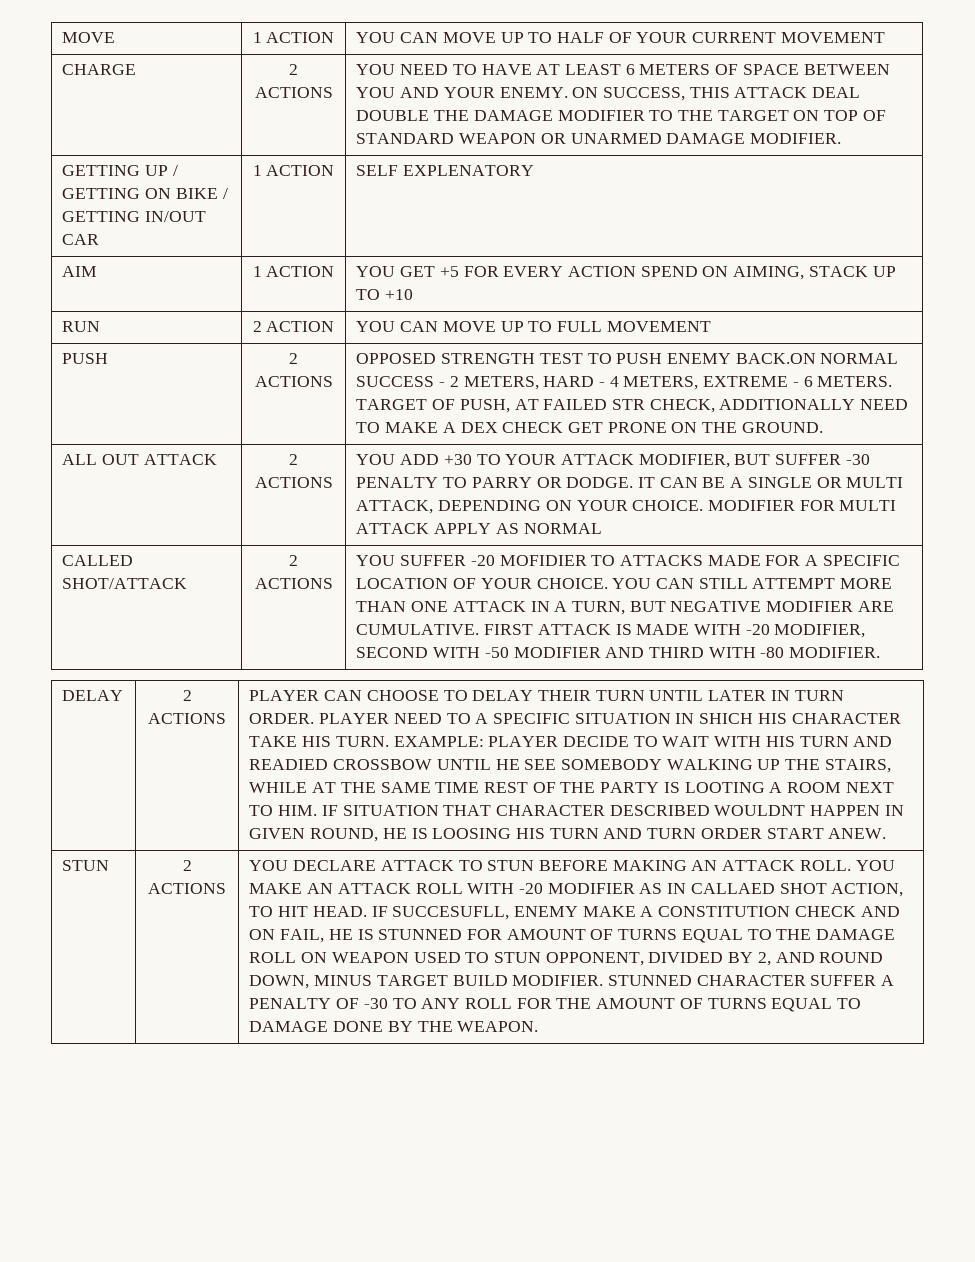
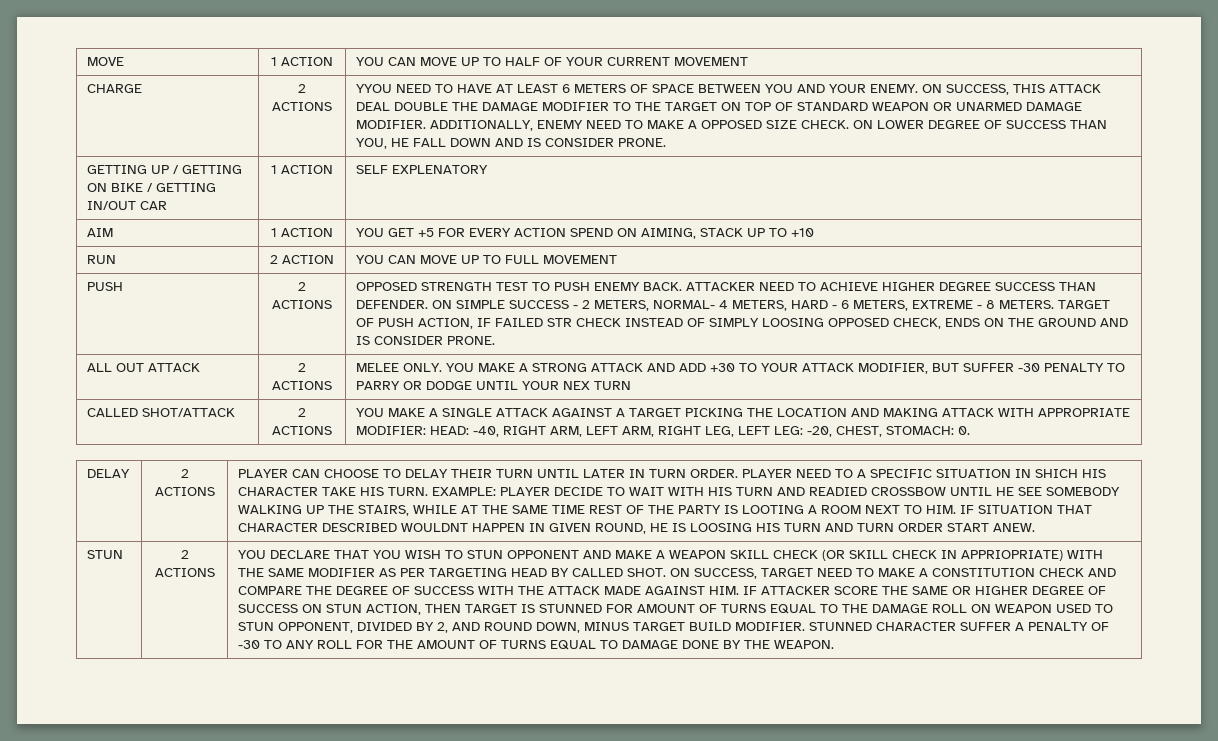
- YOU NEED TO HAVE AT LEAST 6 METERS OF SPACE BETWEEN YOU AND YOUR ENEMY.
+ YYOU NEED TO HAVE AT LEAST 6 METERS OF SPACE BETWEEN YOU AND YOUR ENEMY.
+ ADDITIONALLY, ENEMY NEED TO MAKE A OPPOSED SIZE CHECK. ON LOWER DEGREE OF SUCCESS THAN YOU, HE FALL DOWN AND IS CONSIDER PRONE.
- OPPOSED STRENGTH TEST TO PUSH ENEMY BACK.ON NORMAL SUCCESS - 2 METERS, HARD - 4 METERS, EXTREME - 6 METERS.
+ OPPOSED STRENGTH TEST TO PUSH ENEMY BACK. ATTACKER NEED TO ACHIEVE HIGHER DEGREE SUCCESS THAN DEFENDER. ON SIMPLE SUCCESS - 2 METERS, NORMAL- 4 METERS, HARD - 6 METERS, EXTREME - 8 METERS.
- TARGET OF PUSH, AT FAILED STR CHECK, ADDITIONALLY NEED TO MAKE A DEX CHECK GET PRONE ON THE GROUND.
+ TARGET OF PUSH ACTION, IF FAILED STR CHECK INSTEAD OF SIMPLY LOOSING OPPOSED CHECK, ENDS ON THE GROUND AND IS CONSIDER PRONE.
- ALL OUT ATTACK | 2 ACTIONS | YOU ADD +30 TO YOUR ATTACK MODIFIER, BUT SUFFER -30 PENALTY TO PARRY OR DODGE. IT CAN BE A SINGLE OR MULTI ATTACK, DEPENDING ON YOUR CHOICE. MODIFIER FOR MULTI ATTACK APPLY AS NORMAL
+ ALL OUT ATTACK | 2 ACTIONS | MELEE ONLY. YOU MAKE A STRONG ATTACK AND ADD +30 TO YOUR ATTACK MODIFIER, BUT SUFFER -30 PENALTY TO PARRY OR DODGE UNTIL YOUR NEX TURN
- YOU SUFFER -20 MOFIDIER TO ATTACKS MADE FOR A SPECIFIC LOCATION OF YOUR CHOICE. YOU CAN STILL ATTEMPT MORE THAN ONE ATTACK IN A TURN, BUT NEGATIVE MODIFIER ARE CUMULATIVE. FIRST ATTACK IS MADE WITH -20 MODIFIER, SECOND WITH -50 MODIFIER AND THIRD WITH -80 MODIFIER.
+ YOU MAKE A SINGLE ATTACK AGAINST A TARGET PICKING THE LOCATION AND MAKING ATTACK WITH APPROPRIATE MODIFIER: HEAD: -40, RIGHT ARM, LEFT ARM, RIGHT LEG, LEFT LEG: -20, CHEST, STOMACH: 0.
- YOU DECLARE ATTACK TO STUN BEFORE MAKING AN ATTACK ROLL. YOU MAKE AN ATTACK ROLL WITH -20 MODIFIER AS IN CALLAED SHOT ACTION, TO HIT HEAD. IF SUCCESUFLL, ENEMY MAKE A CONSTITUTION CHECK AND ON FAIL, HE IS STUNNED FOR AMOUNT OF TURNS EQUAL TO THE DAMAGE ROLL ON WEAPON USED TO STUN OPPONENT, DIVIDED BY 2, AND ROUND DOWN, MINUS TARGET BUILD MODIFIER.
+ YOU DECLARE THAT YOU WISH TO STUN OPPONENT AND MAKE A WEAPON SKILL CHECK (OR SKILL CHECK IN APPRIOPRIATE) WITH THE SAME MODIFIER AS PER TARGETING HEAD BY CALLED SHOT. ON SUCCESS, TARGET NEED TO MAKE A CONSTITUTION CHECK AND COMPARE THE DEGREE OF SUCCESS WITH THE ATTACK MADE AGAINST HIM. IF ATTACKER SCORE THE SAME OR HIGHER DEGREE OF SUCCESS ON STUN ACTION, THEN TARGET IS STUNNED FOR AMOUNT OF TURNS EQUAL TO THE DAMAGE ROLL ON WEAPON USED TO STUN OPPONENT, DIVIDED BY 2, AND ROUND DOWN, MINUS TARGET BUILD MODIFIER.

